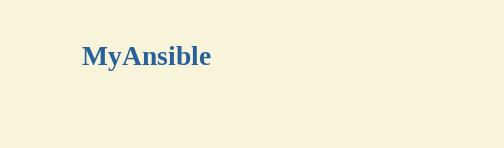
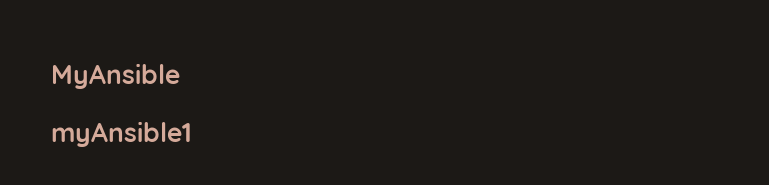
+ myAnsible1

